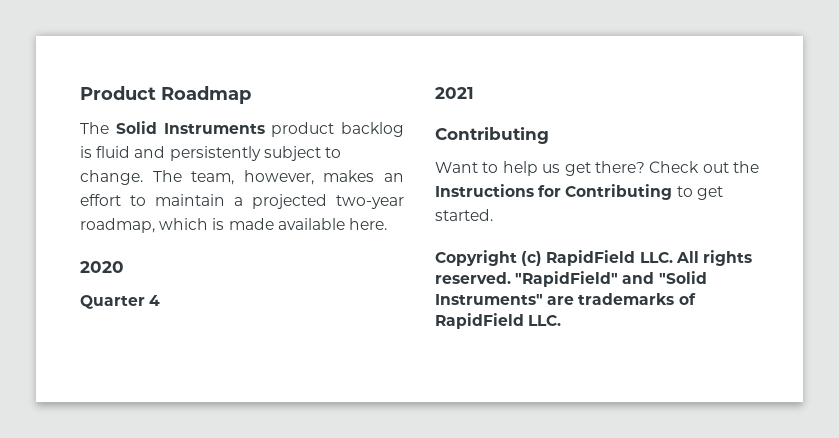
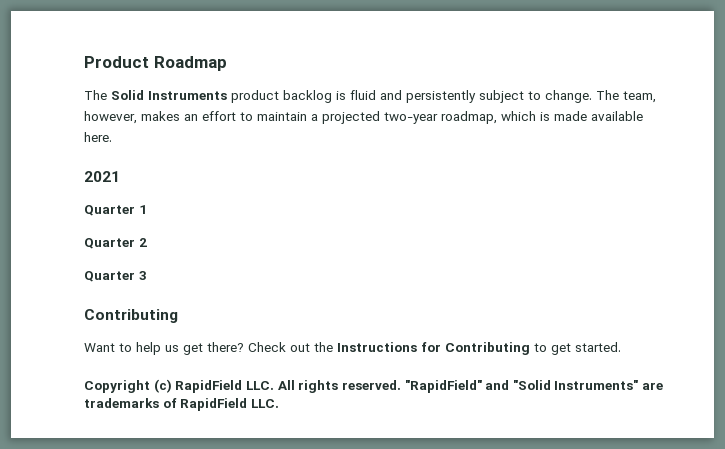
- 2020
- Quarter 4
  2021
+ Quarter 1
+ Quarter 2
+ Quarter 3

